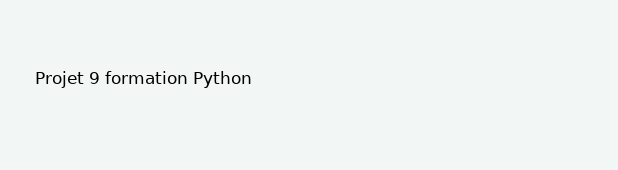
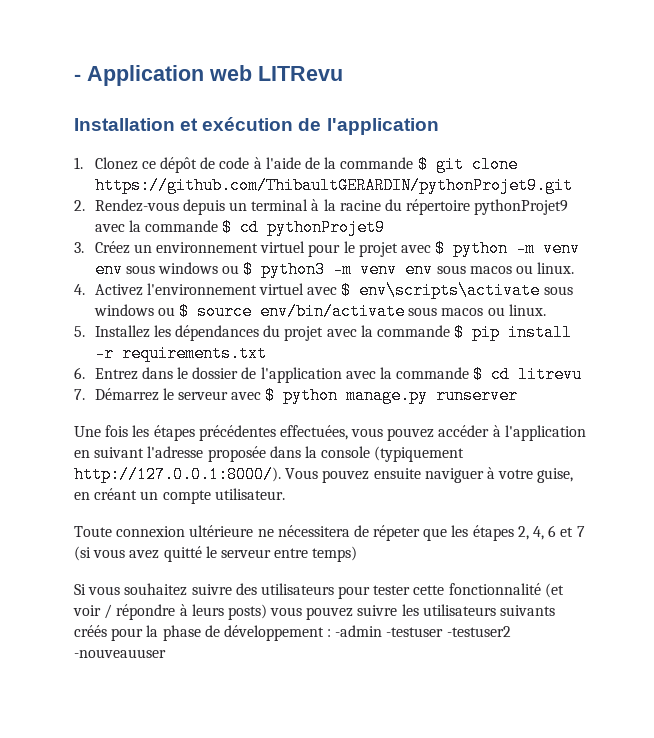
- Projet 9 formation Python
+ - Application web LITRevu
+ Installation et exécution de l'application
+ 1. Clonez ce dépôt de code à l'aide de la commande $ git clone https://github.com/ThibaultGERARDIN/pythonProjet9.git
+ 2. Rendez-vous depuis un terminal à la racine du répertoire pythonProjet9 avec la commande $ cd pythonProjet9
+ 3. Créez un environnement virtuel pour le projet avec $ python -m venv env sous windows ou $ python3 -m venv env sous macos ou linux.
+ 4. Activez l'environnement virtuel avec $ env\scripts\activate sous windows ou $ source env/bin/activate sous macos ou linux.
+ 5. Installez les dépendances du projet avec la commande $ pip install -r requirements.txt
+ 6. Entrez dans le dossier de l'application avec la commande $ cd litrevu
+ 7. Démarrez le serveur avec $ python manage.py runserver
+ Une fois les étapes précédentes effectuées, vous pouvez accéder à l'application en suivant l'adresse proposée dans la console (typiquement http://127.0.0.1:8000/). Vous pouvez ensuite naviguer à votre guise, en créant un compte utilisateur.
+ Toute connexion ultérieure ne nécessitera de répeter que les étapes 2, 4, 6 et 7 (si vous avez quitté le serveur entre temps)
+ Si vous souhaitez suivre des utilisateurs pour tester cette fonctionnalité (et voir / répondre à leurs posts) vous pouvez suivre les utilisateurs suivants créés pour la phase de développement : -admin -testuser -testuser2 -nouveauuser

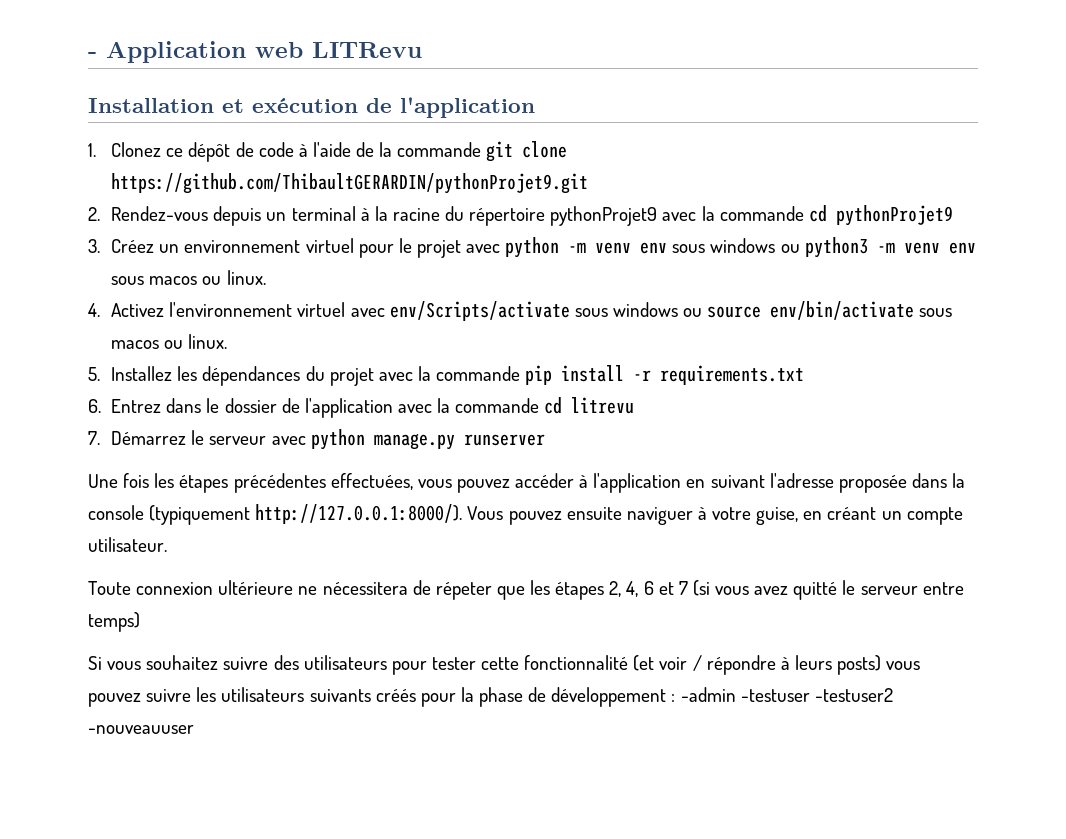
- 1. Clonez ce dépôt de code à l'aide de la commande $ git clone https://github.com/ThibaultGERARDIN/pythonProjet9.git
+ 1. Clonez ce dépôt de code à l'aide de la commande git clone https://github.com/ThibaultGERARDIN/pythonProjet9.git
- 2. Rendez-vous depuis un terminal à la racine du répertoire pythonProjet9 avec la commande $ cd pythonProjet9
+ 2. Rendez-vous depuis un terminal à la racine du répertoire pythonProjet9 avec la commande cd pythonProjet9
- 3. Créez un environnement virtuel pour le projet avec $ python -m venv env sous windows ou $ python3 -m venv env sous macos ou linux.
+ 3. Créez un environnement virtuel pour le projet avec python -m venv env sous windows ou python3 -m venv env sous macos ou linux.
- 4. Activez l'environnement virtuel avec $ env\scripts\activate sous windows ou $ source env/bin/activate sous macos ou linux.
+ 4. Activez l'environnement virtuel avec env/Scripts/activate sous windows ou source env/bin/activate sous macos ou linux.
- 5. Installez les dépendances du projet avec la commande $ pip install -r requirements.txt
+ 5. Installez les dépendances du projet avec la commande pip install -r requirements.txt
- 6. Entrez dans le dossier de l'application avec la commande $ cd litrevu
+ 6. Entrez dans le dossier de l'application avec la commande cd litrevu
- 7. Démarrez le serveur avec $ python manage.py runserver
+ 7. Démarrez le serveur avec python manage.py runserver

